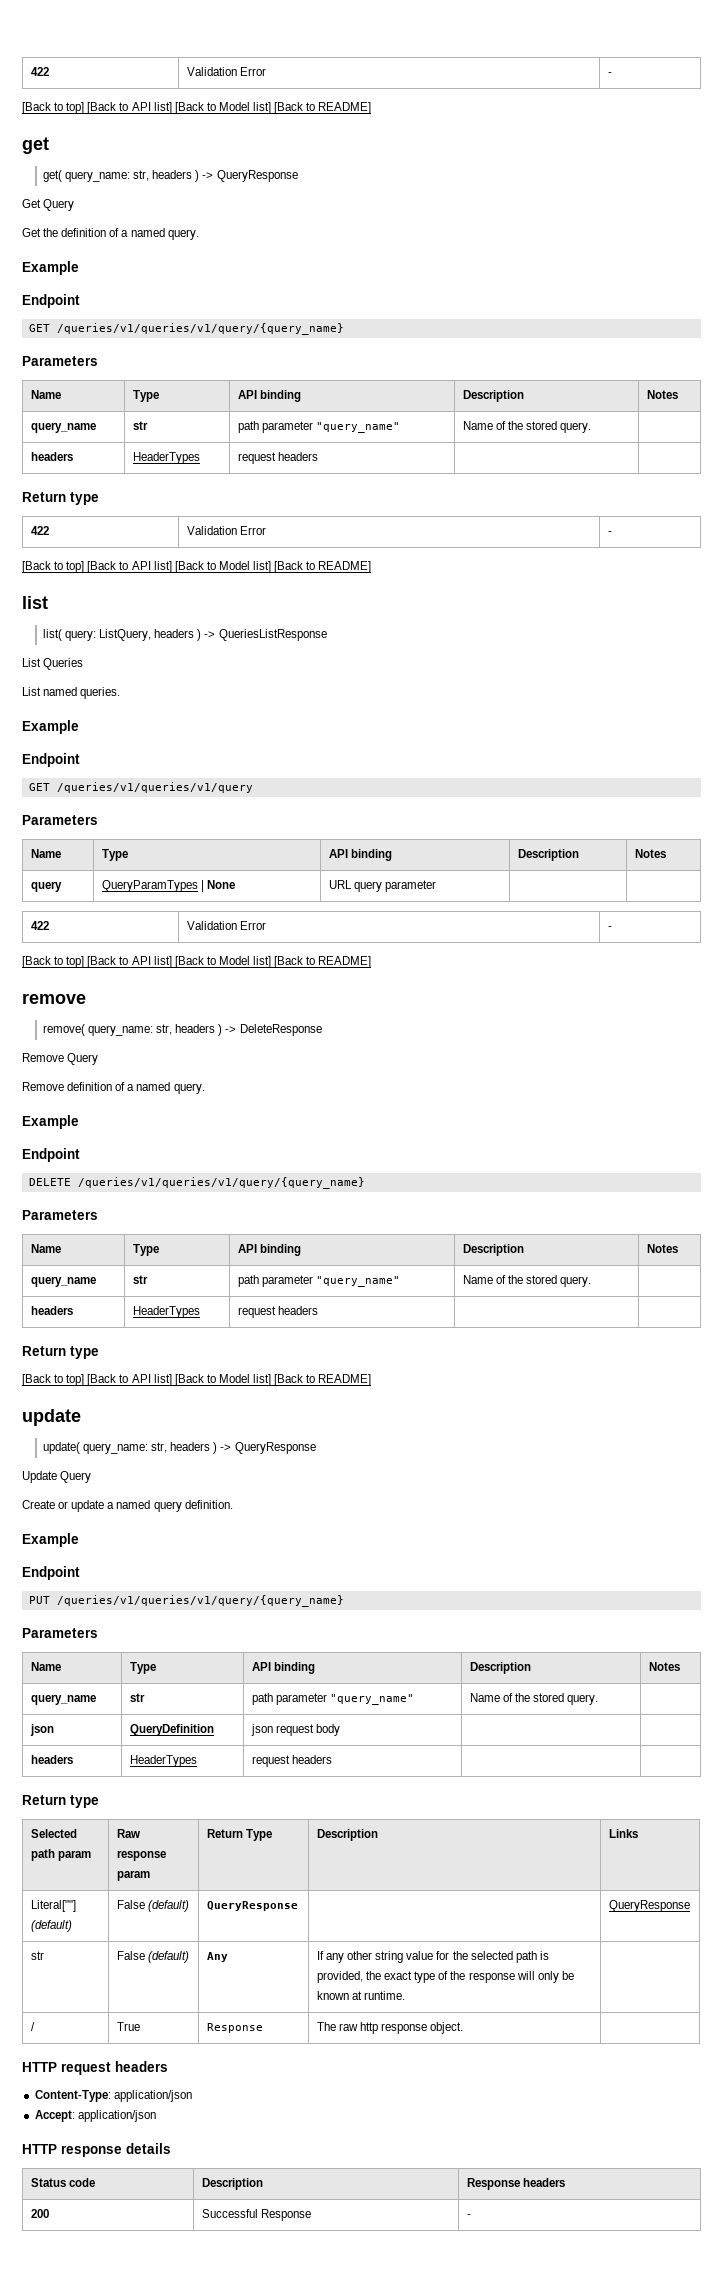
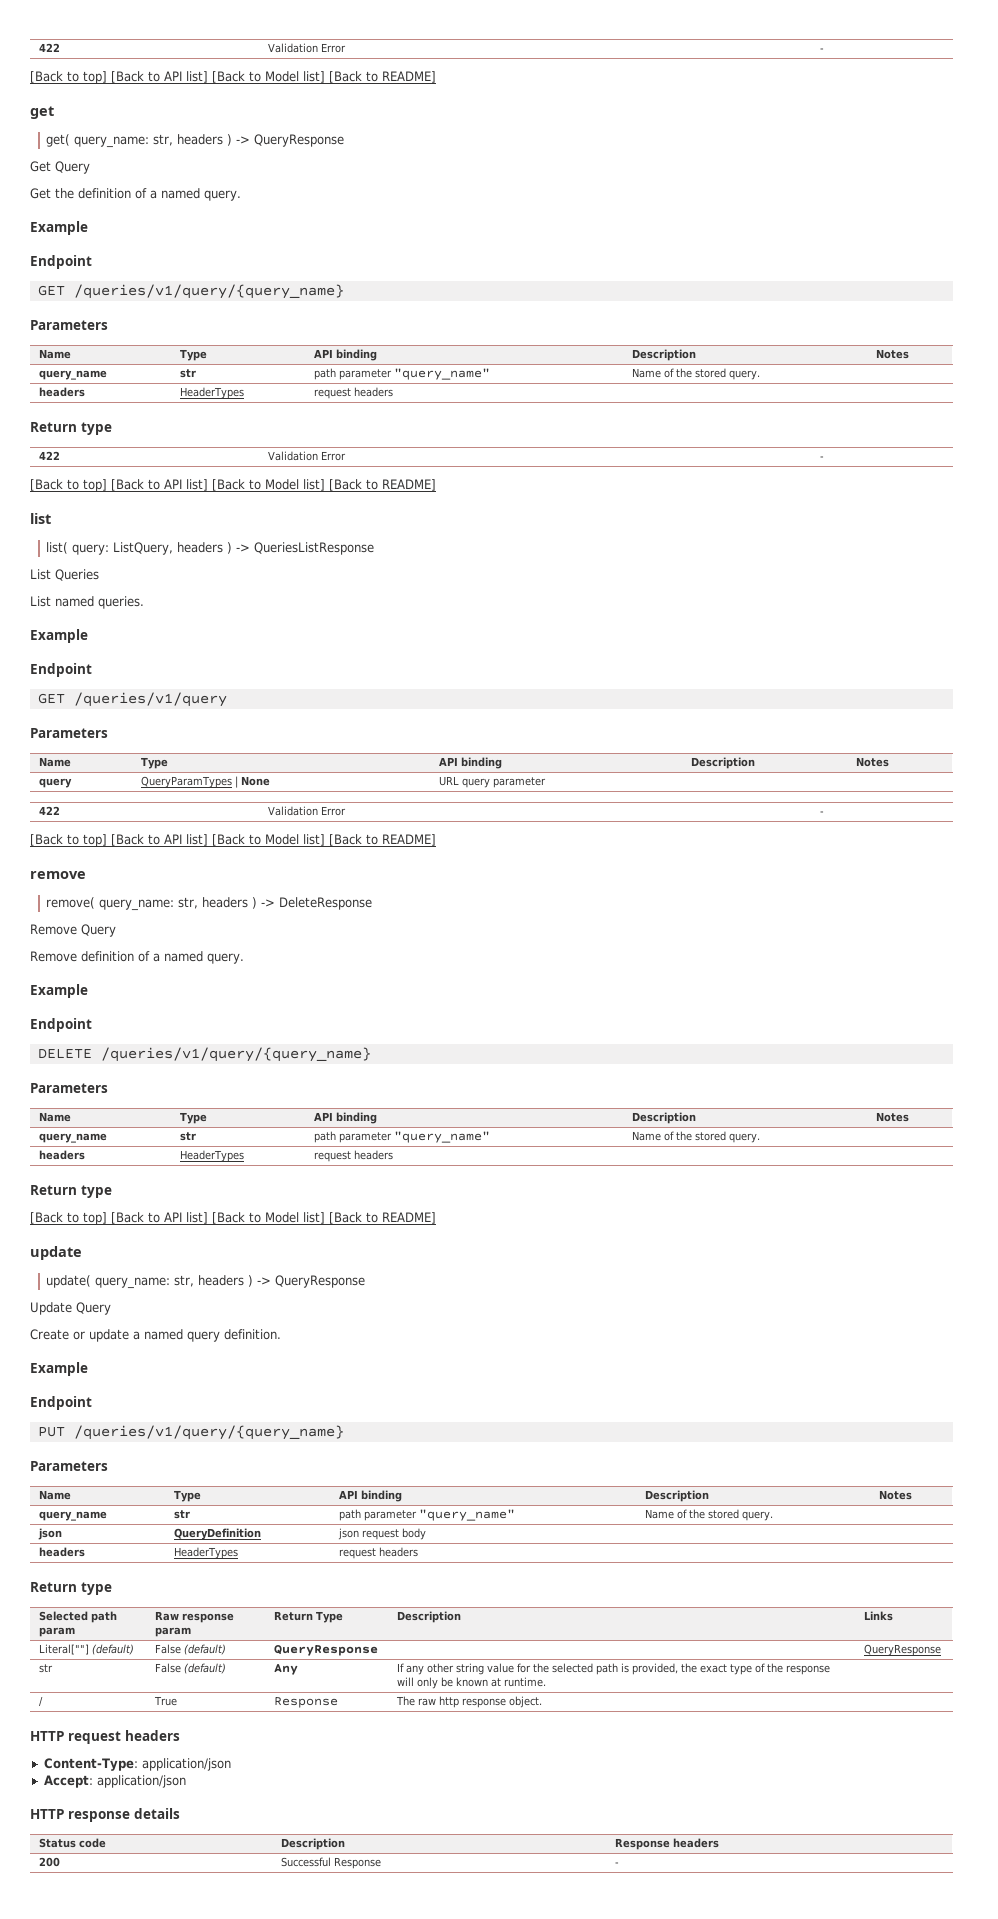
- GET /queries/v1/queries/v1/query/{query_name}
+ GET /queries/v1/query/{query_name}
- GET /queries/v1/queries/v1/query
+ GET /queries/v1/query
- DELETE /queries/v1/queries/v1/query/{query_name}
+ DELETE /queries/v1/query/{query_name}
- PUT /queries/v1/queries/v1/query/{query_name}
+ PUT /queries/v1/query/{query_name}

